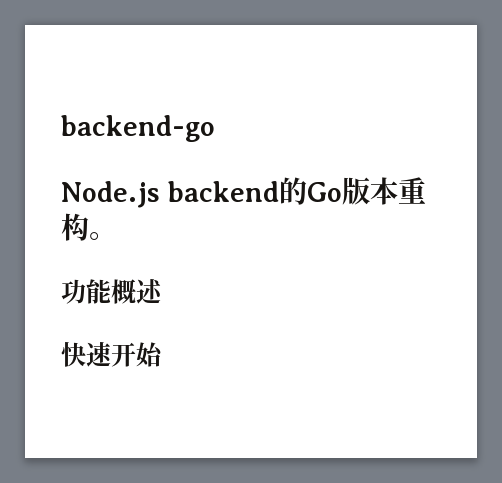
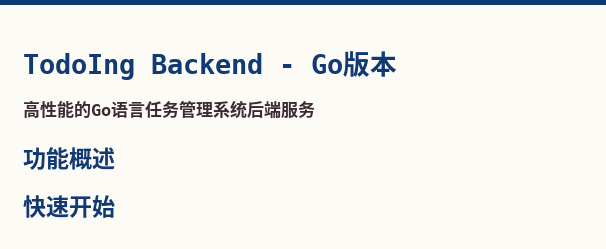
- backend-go
- Node.js backend的Go版本重构。
+ TodoIng Backend - Go版本
+ 高性能的Go语言任务管理系统后端服务

